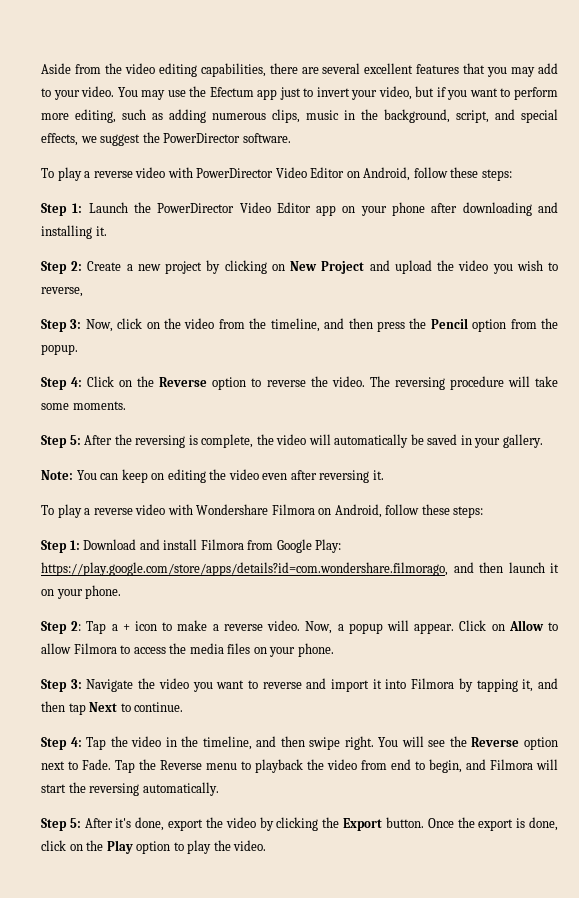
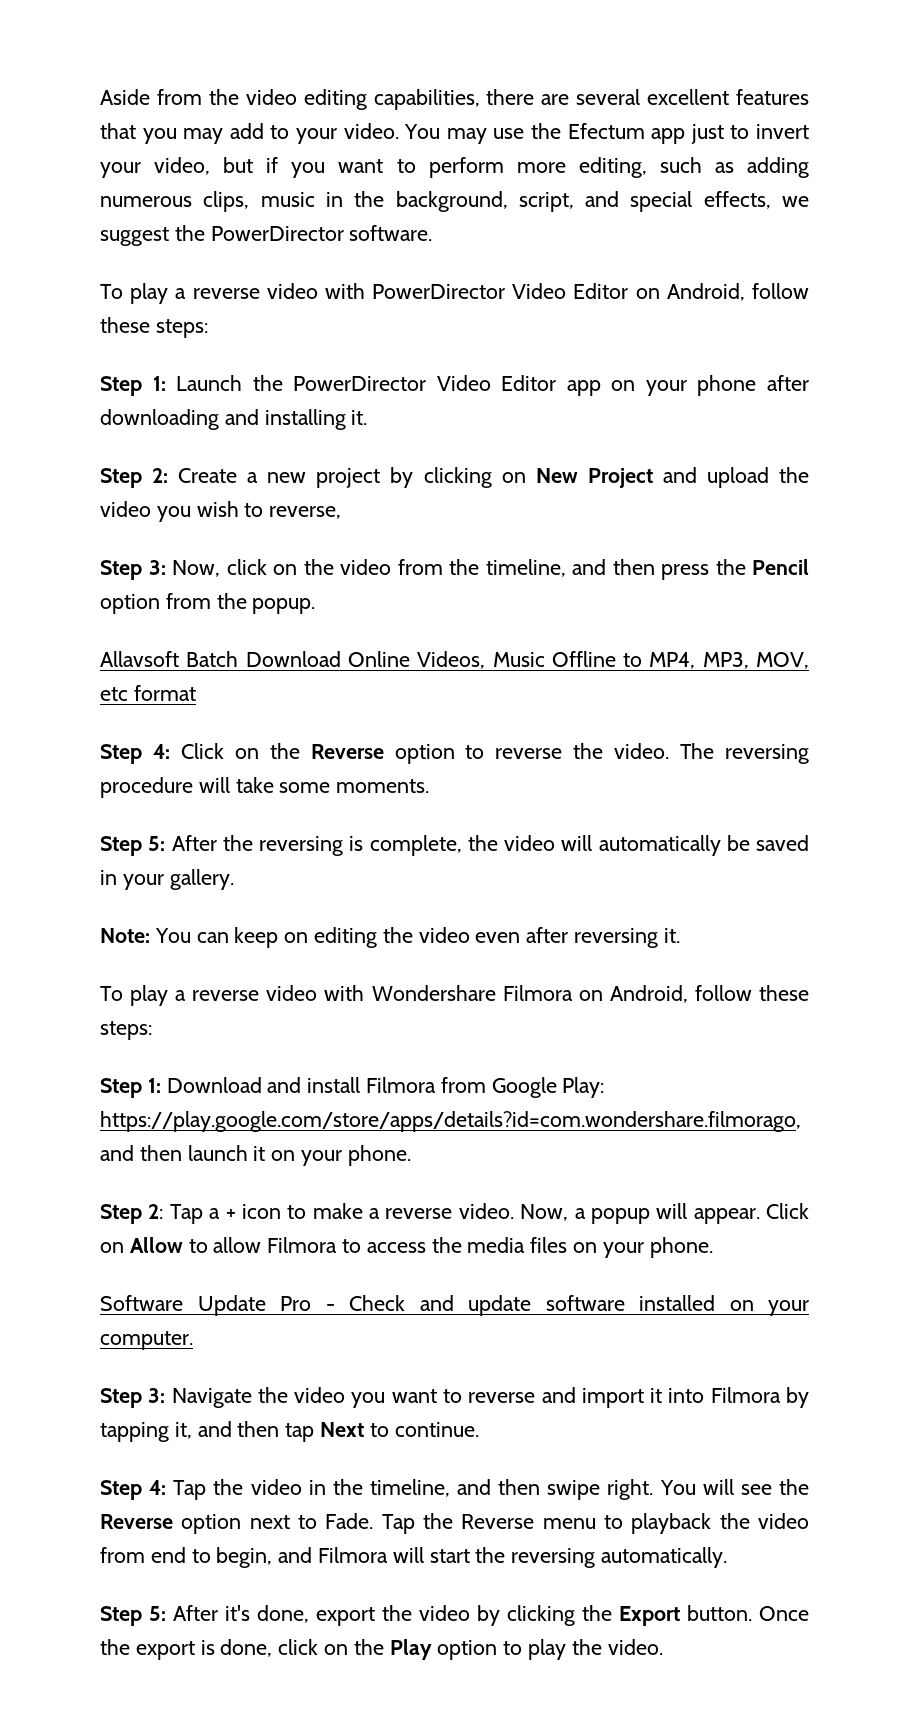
+ Allavsoft Batch Download Online Videos, Music Offline to MP4, MP3, MOV, etc format
+ Software Update Pro - Check and update software installed on your computer.

